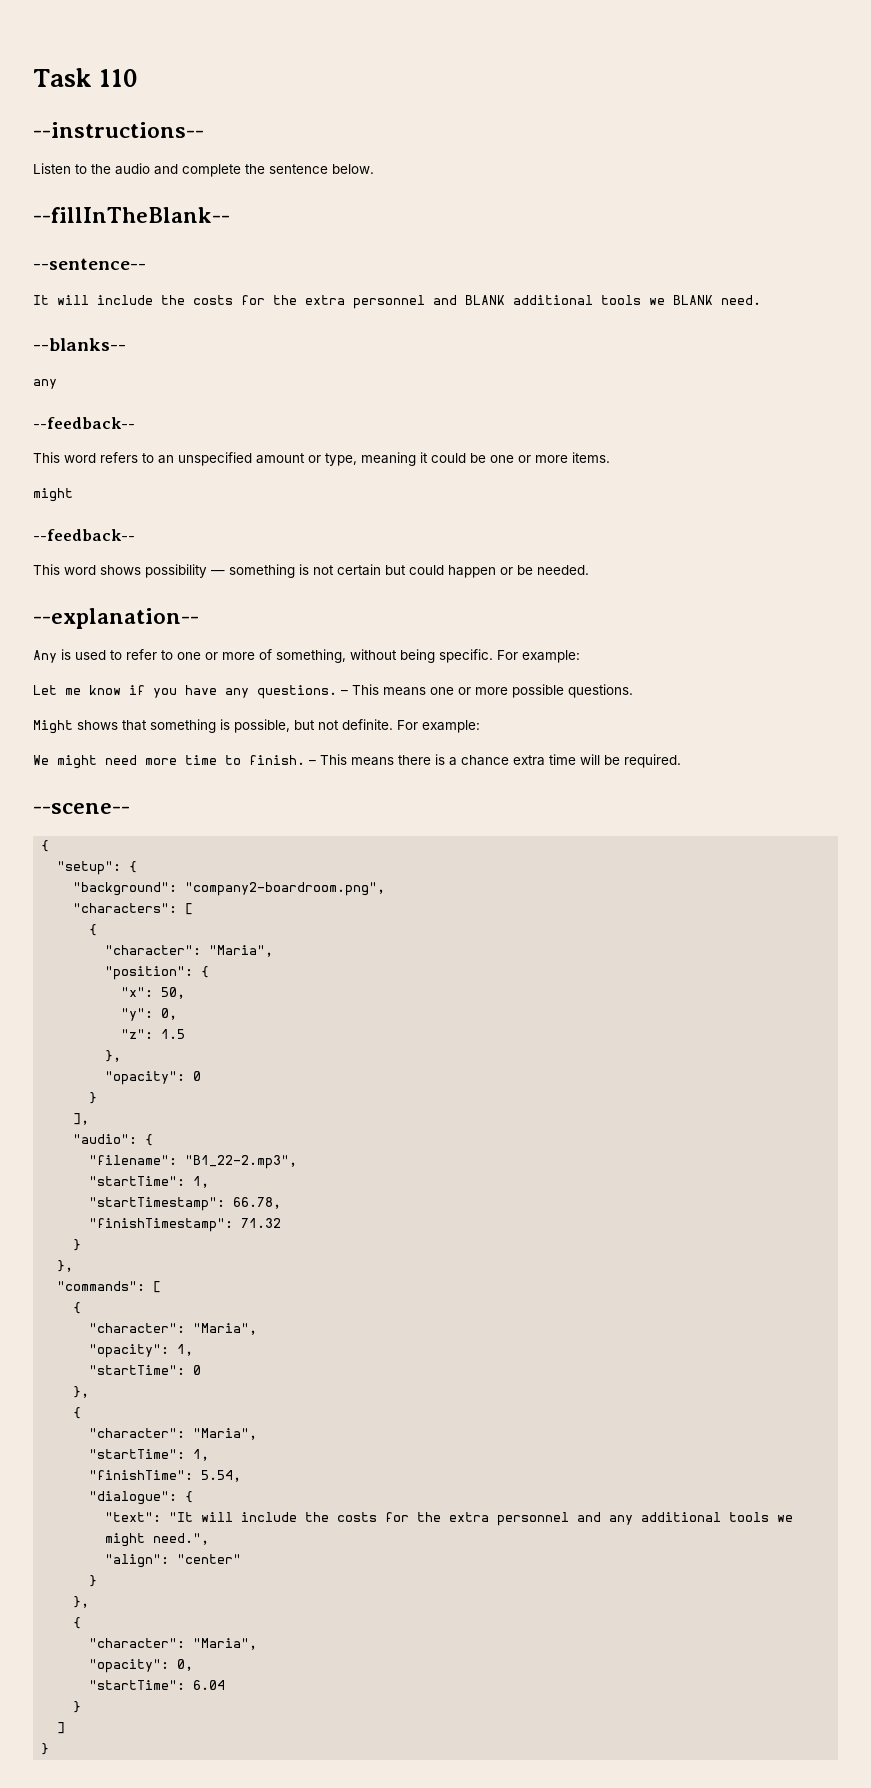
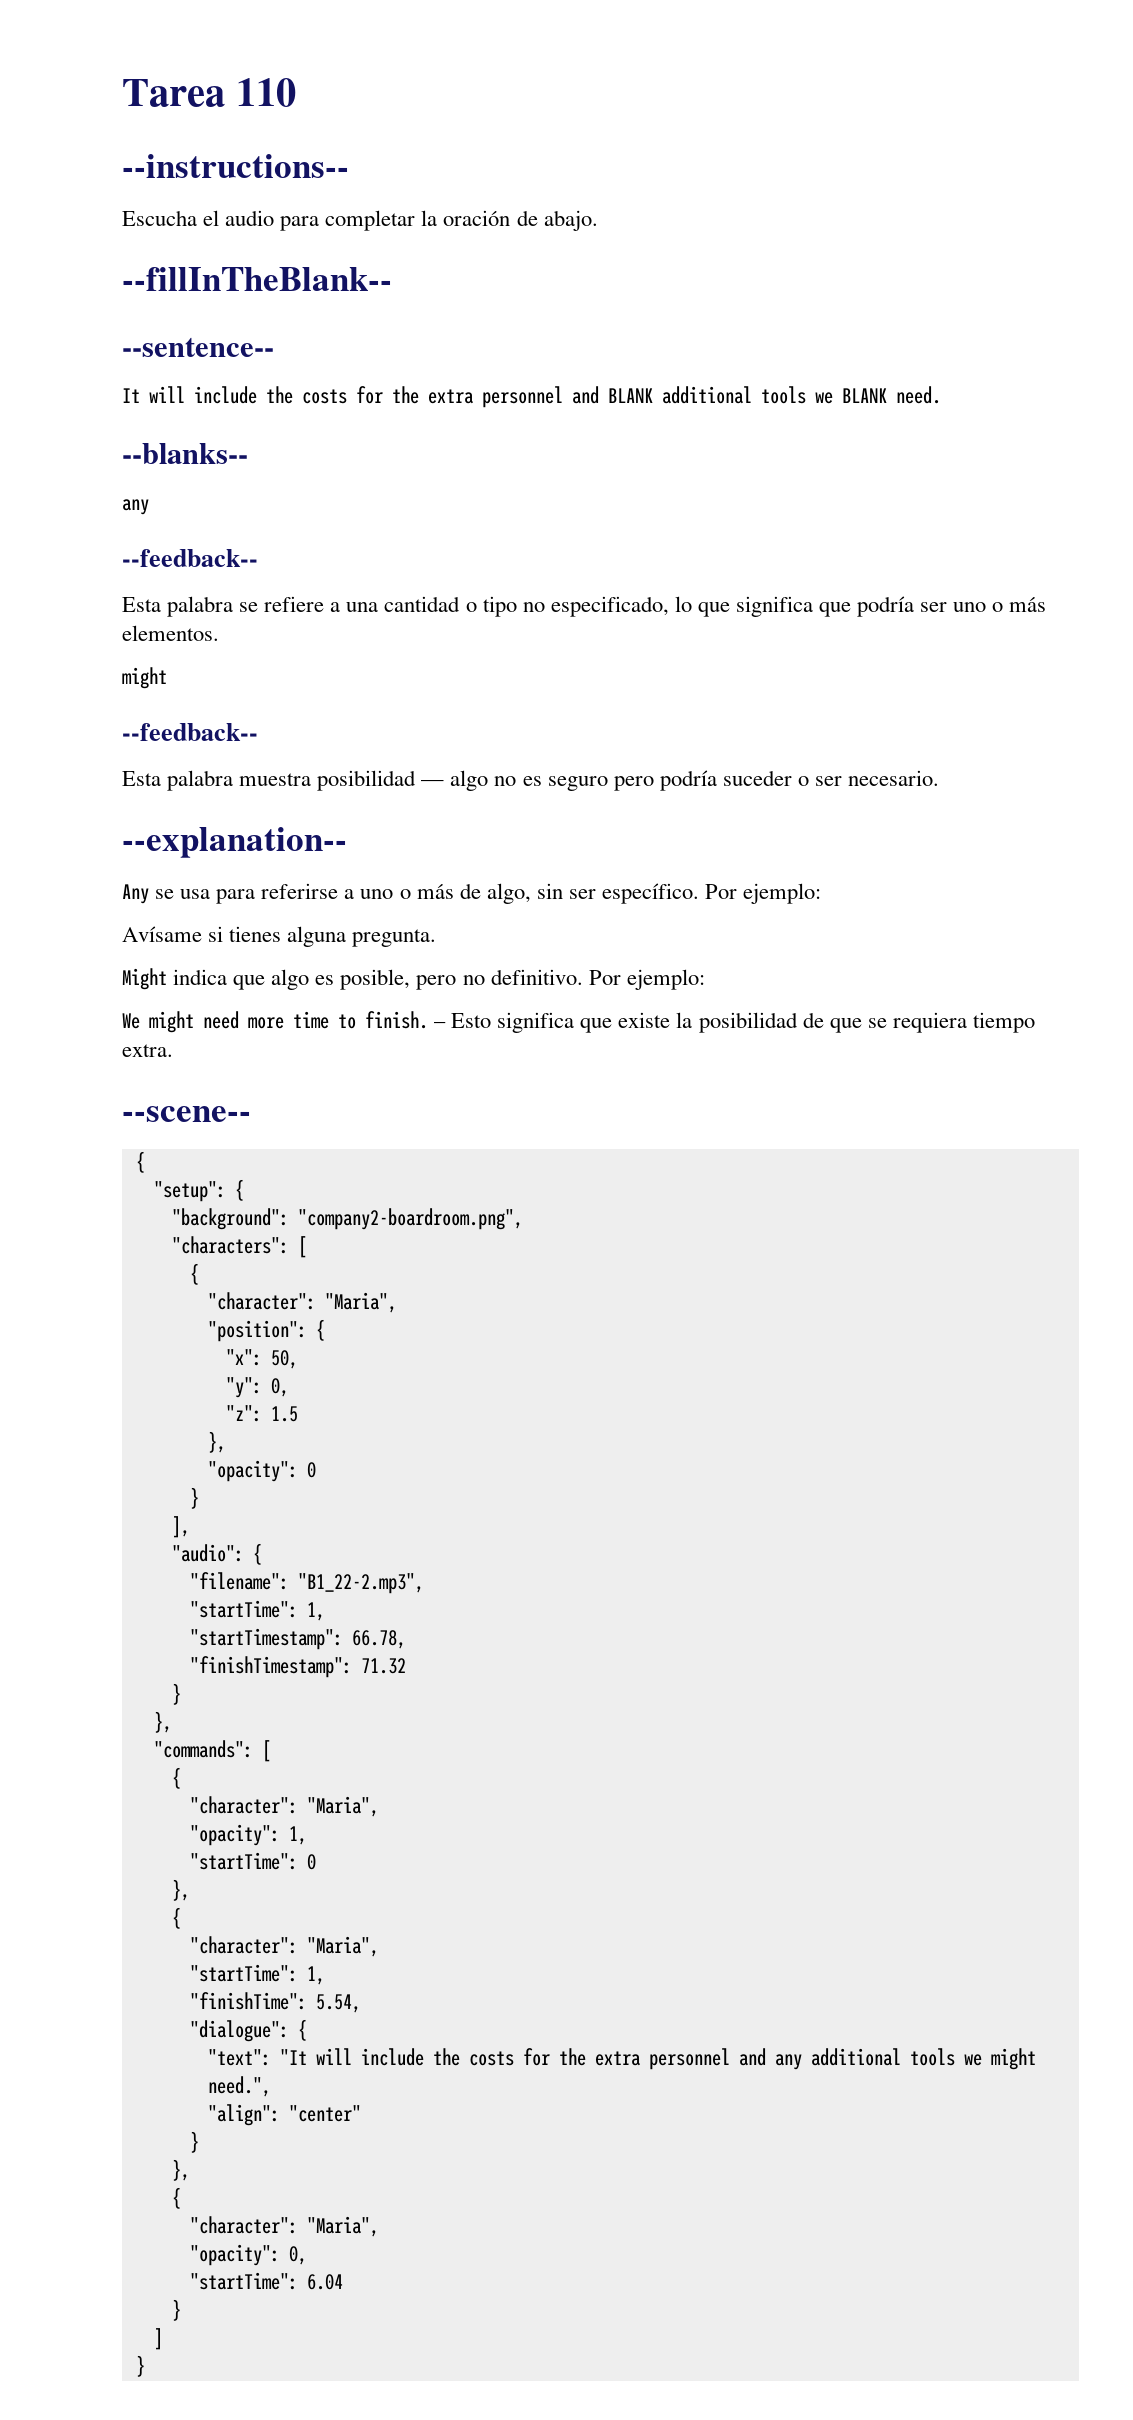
- Task 110
+ Tarea 110
- Listen to the audio and complete the sentence below.
+ Escucha el audio para completar la oración de abajo.
- This word refers to an unspecified amount or type, meaning it could be one or more items.
+ Esta palabra se refiere a una cantidad o tipo no especificado, lo que significa que podría ser uno o más elementos.
  might
  --feedback--
- This word shows possibility — something is not certain but could happen or be needed.
+ Esta palabra muestra posibilidad — algo no es seguro pero podría suceder o ser necesario.
  --explanation--
- Any is used to refer to one or more of something, without being specific. For example:
- Let me know if you have any questions. – This means one or more possible questions.
- Might shows that something is possible, but not definite. For example:
+ Any se usa para referirse a uno o más de algo, sin ser específico. Por ejemplo:
+ Avísame si tienes alguna pregunta.
+ Might indica que algo es posible, pero no definitivo. Por ejemplo:
- – This means there is a chance extra time will be required.
+ – Esto significa que existe la posibilidad de que se requiera tiempo extra.

